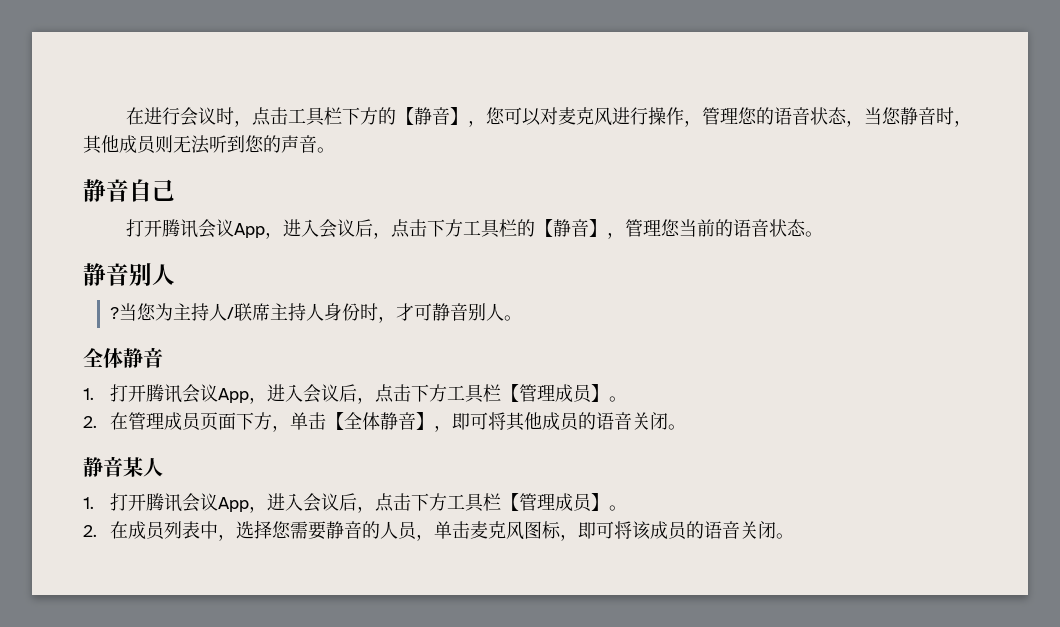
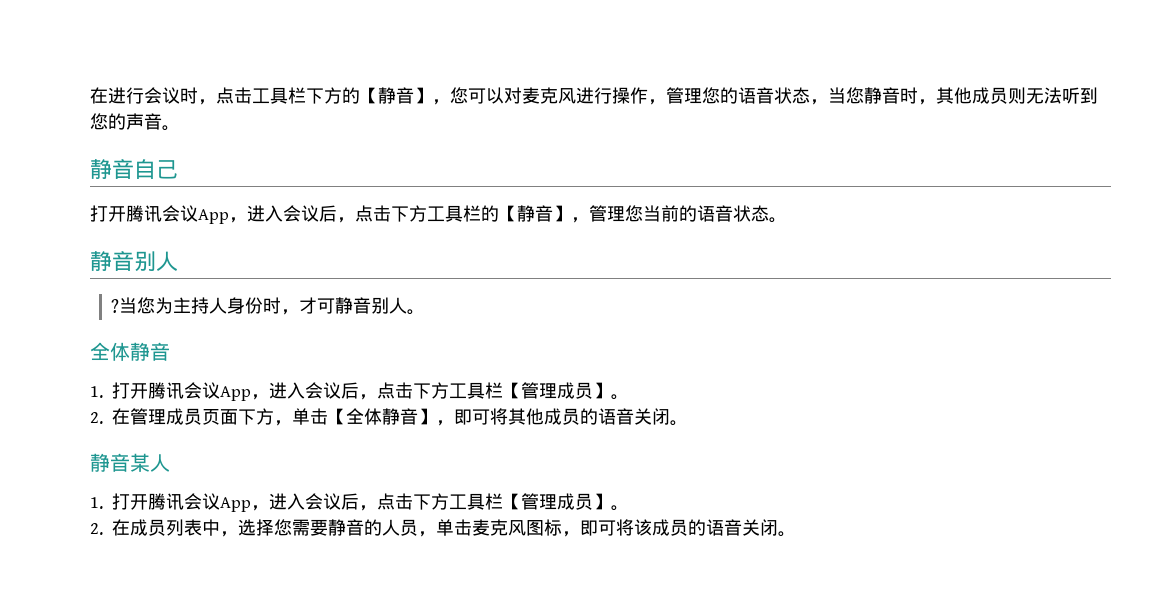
- 当您为主持人/联席主持人身份时，才可静音别人。
+ 当您为主持人身份时，才可静音别人。

